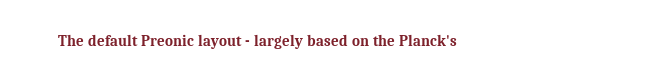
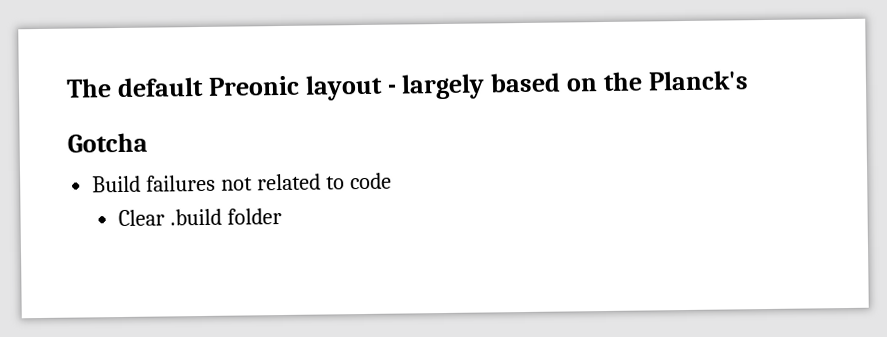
+ Gotcha
+ Build failures not related to code
+ Clear .build folder

